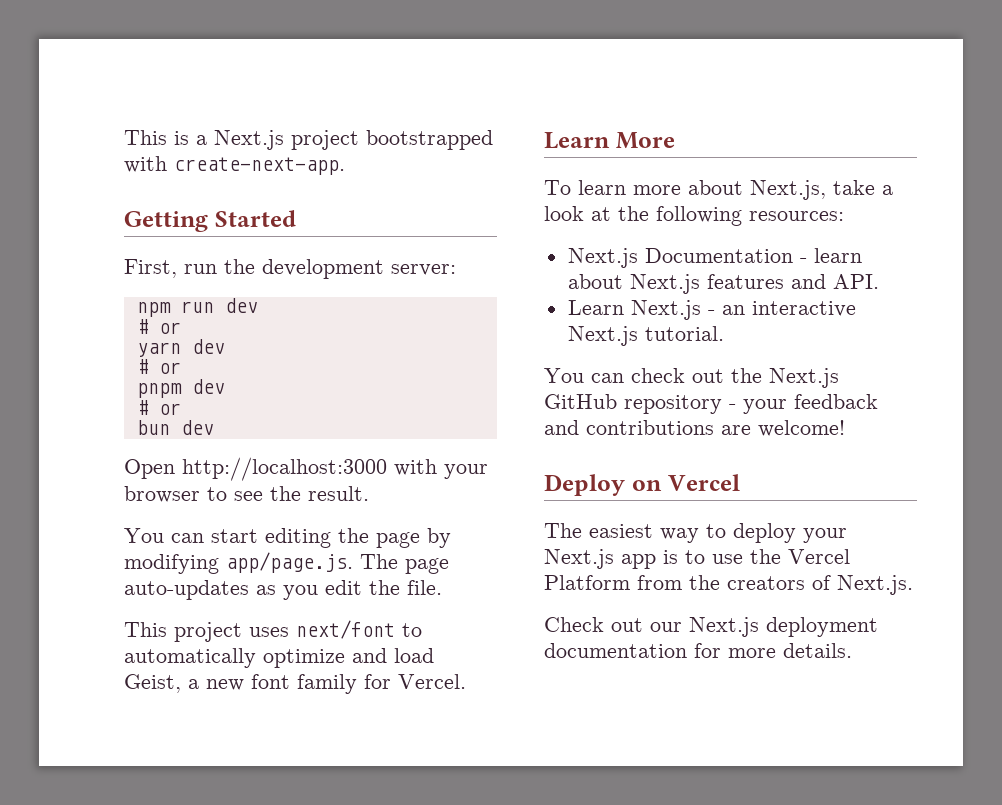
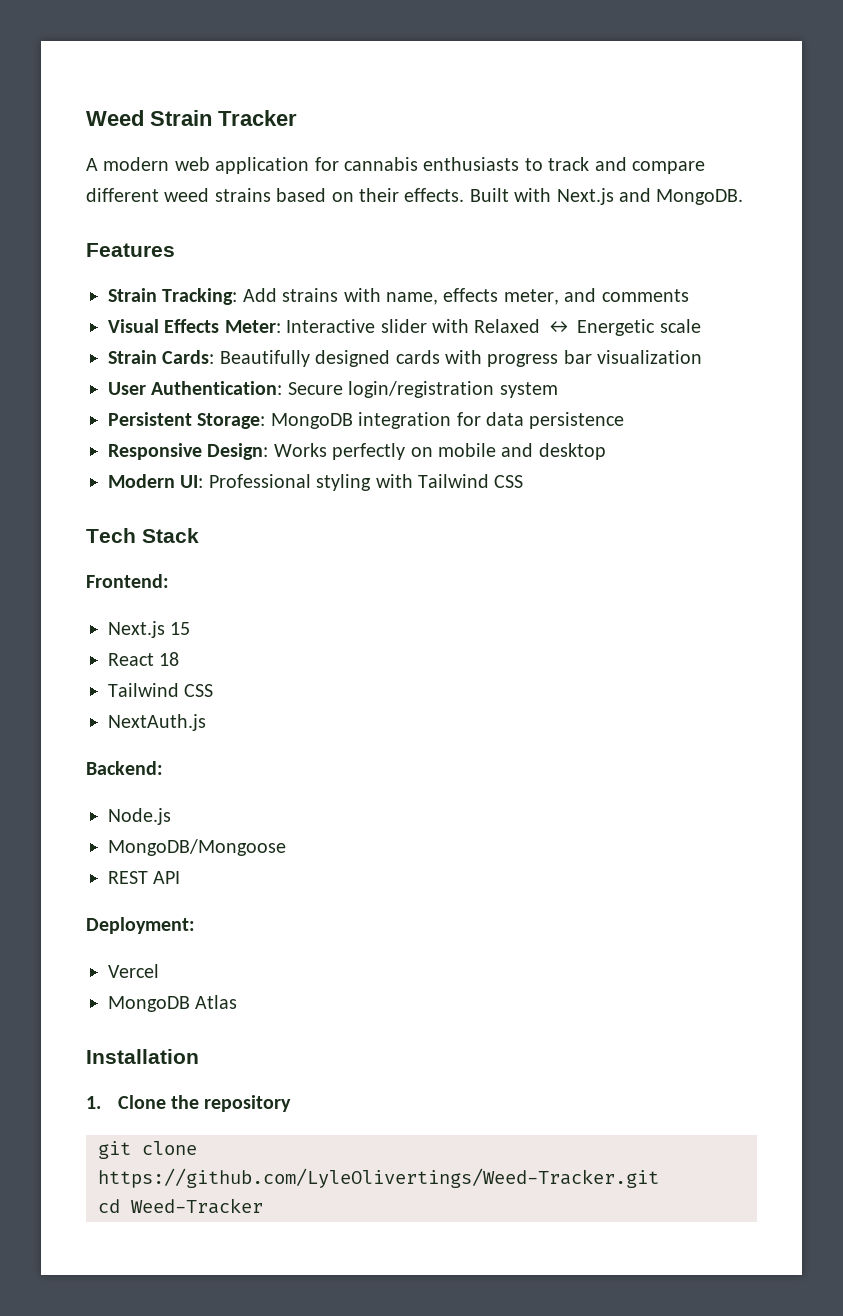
- This is a Next.js project bootstrapped with create-next-app.
- Getting Started
- First, run the development server:
- npm run dev
- # or
- yarn dev
- # or
- pnpm dev
- # or
- bun dev
- Open http://localhost:3000 with your browser to see the result.
- You can start editing the page by modifying app/page.js. The page auto-updates as you edit the file.
- This project uses next/font to automatically optimize and load Geist, a new font family for Vercel.
- Learn More
- To learn more about Next.js, take a look at the following resources:
- Next.js Documentation - learn about Next.js features and API.
- Learn Next.js - an interactive Next.js tutorial.
- You can check out the Next.js GitHub repository - your feedback and contributions are welcome!
- Deploy on Vercel
- The easiest way to deploy your Next.js app is to use the Vercel Platform from the creators of Next.js.
- Check out our Next.js deployment documentation for more details.
+ Weed Strain Tracker
+ A modern web application for cannabis enthusiasts to track and compare different weed strains based on their effects. Built with Next.js and MongoDB.
+ Features
+ Strain Tracking: Add strains with name, effects meter, and comments
+ Visual Effects Meter: Interactive slider with Relaxed ↔ Energetic scale
+ Strain Cards: Beautifully designed cards with progress bar visualization
+ User Authentication: Secure login/registration system
+ Persistent Storage: MongoDB integration for data persistence
+ Responsive Design: Works perfectly on mobile and desktop
+ Modern UI: Professional styling with Tailwind CSS
+ Tech Stack
+ Frontend:
+ Next.js 15
+ React 18
+ Tailwind CSS
+ NextAuth.js
+ Backend:
+ Node.js
+ MongoDB/Mongoose
+ REST API
+ Deployment:
+ Vercel
+ MongoDB Atlas
+ Installation
+ 1. Clone the repository
+ git clone https://github.com/LyleOlivertings/Weed-Tracker.git
+ cd Weed-Tracker

